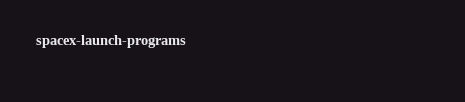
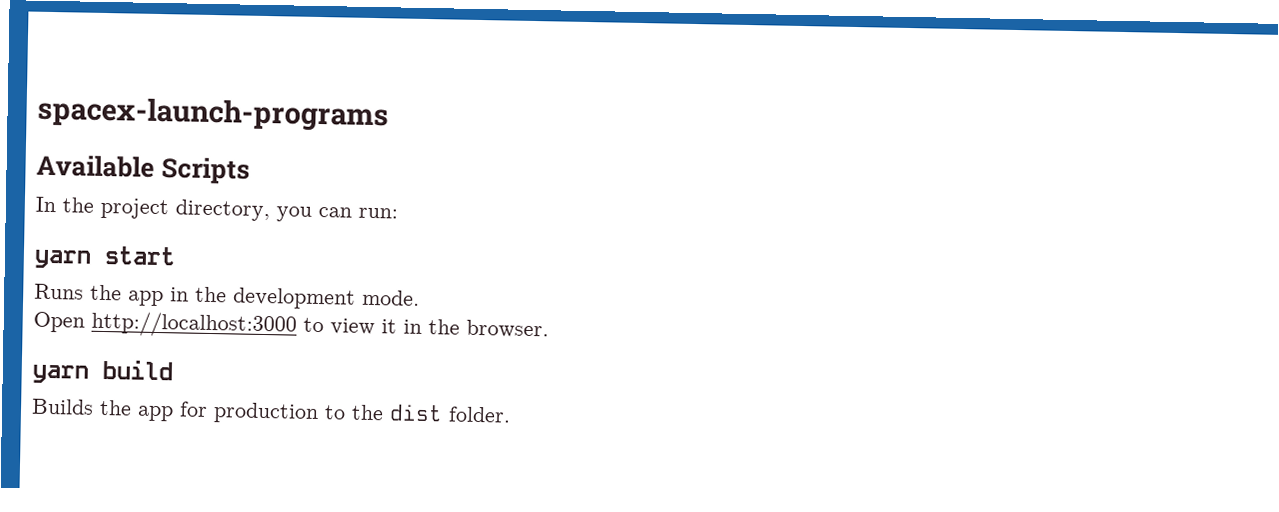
+ Available Scripts
+ In the project directory, you can run:
+ yarn start
+ Runs the app in the development mode.
+ Open http://localhost:3000 to view it in the browser.
+ yarn build
+ Builds the app for production to the dist folder.

